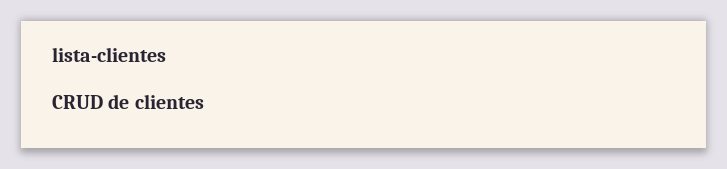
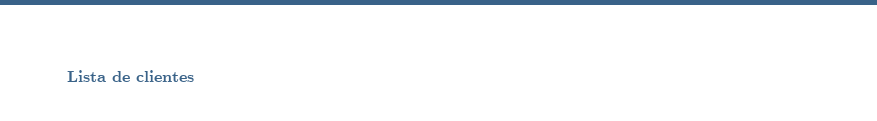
- lista-clientes
- CRUD de clientes
+ Lista de clientes

